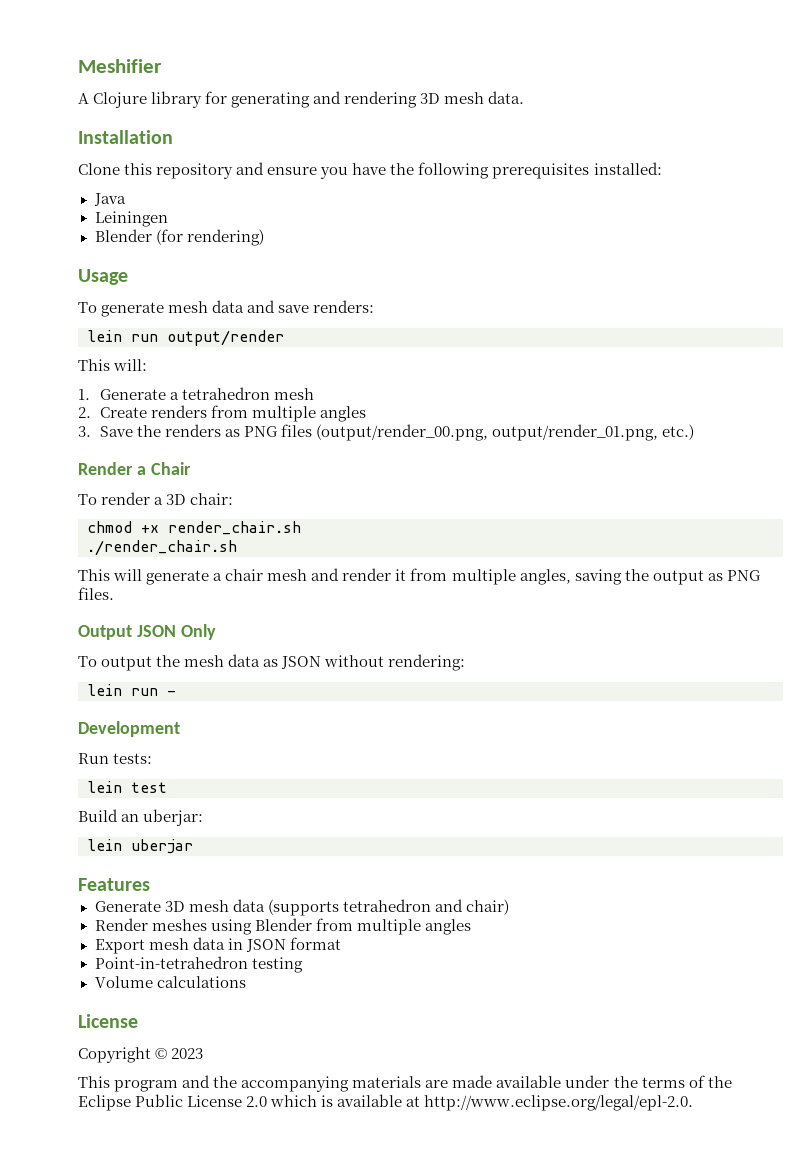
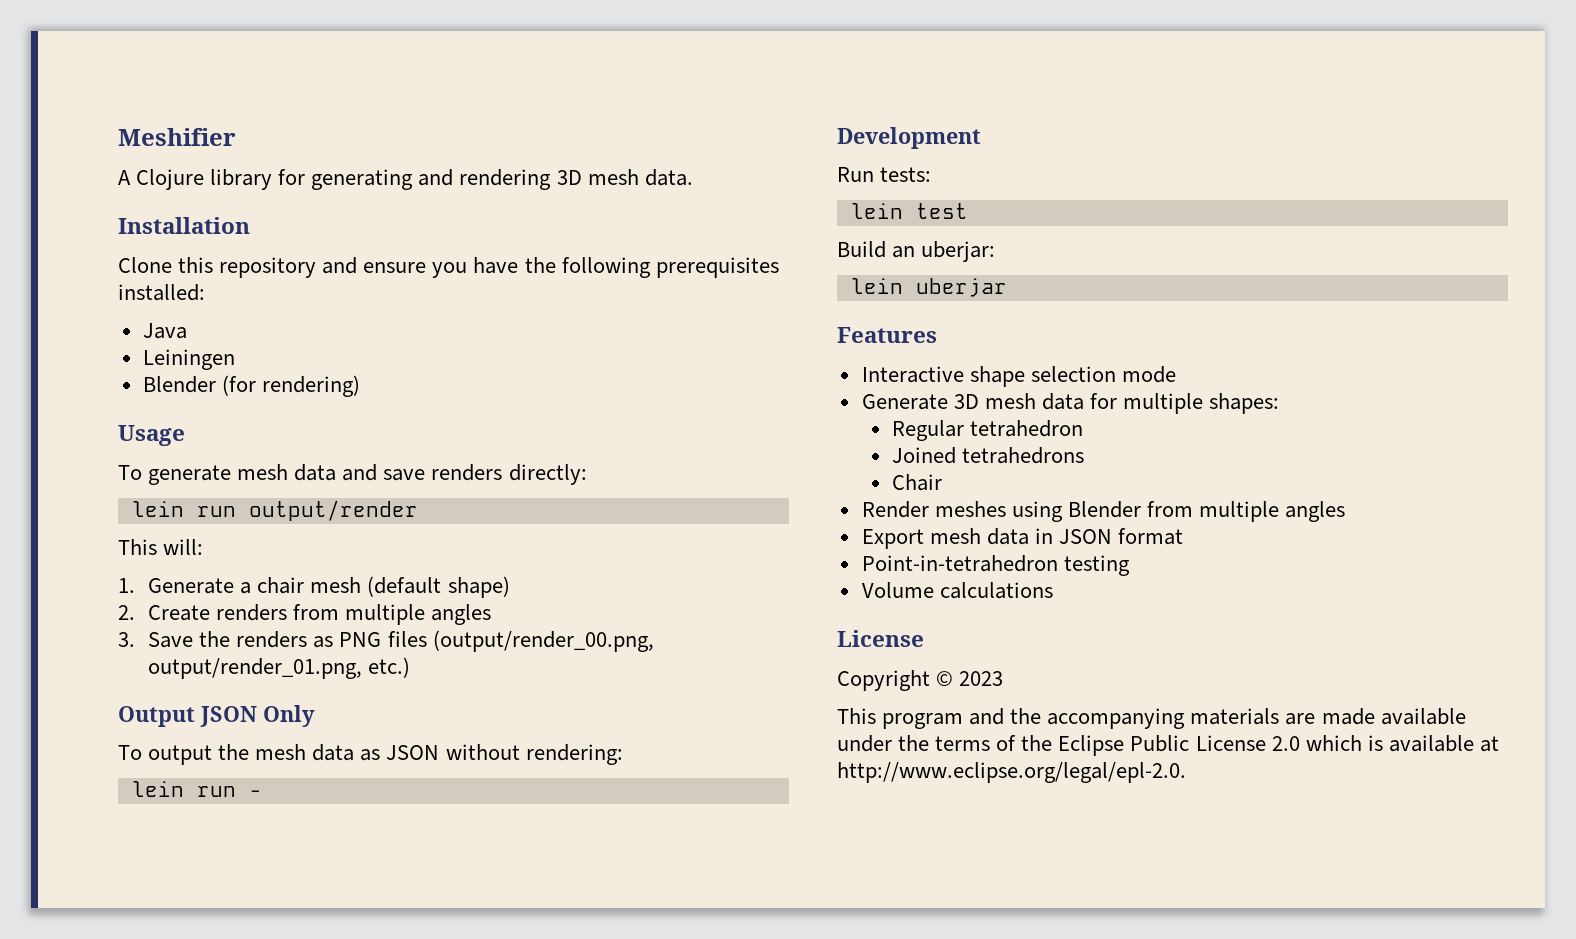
- To generate mesh data and save renders:
+ To generate mesh data and save renders directly:
- 1. Generate a tetrahedron mesh
+ 1. Generate a chair mesh (default shape)
- Render a Chair
- To render a 3D chair:
- chmod +x render_chair.sh
- ./render_chair.sh
- This will generate a chair mesh and render it from multiple angles, saving the output as PNG files.
+ Interactive shape selection mode
- Generate 3D mesh data (supports tetrahedron and chair)
+ Generate 3D mesh data for multiple shapes:
+ Regular tetrahedron
+ Joined tetrahedrons
+ Chair

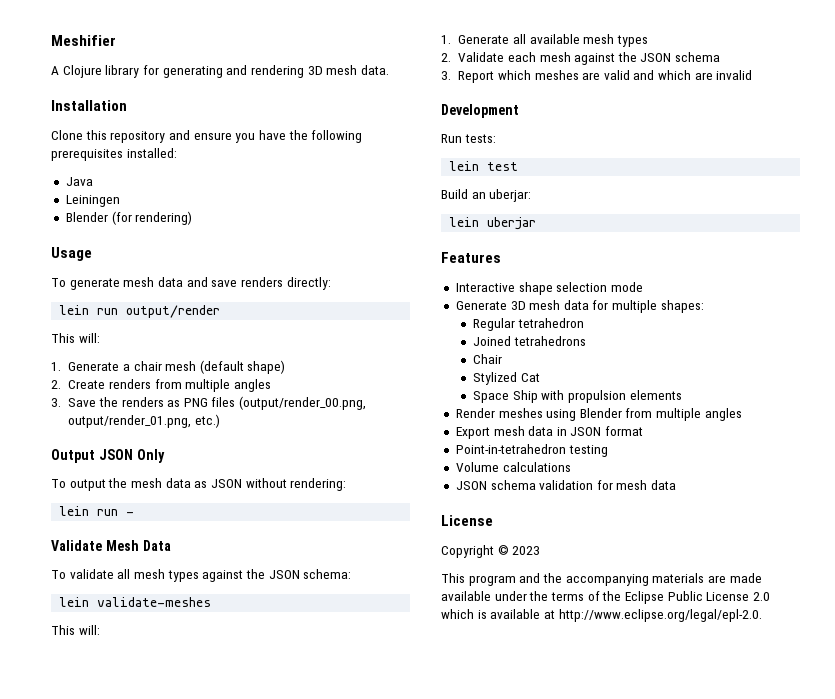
+ Validate Mesh Data
+ To validate all mesh types against the JSON schema:
+ lein validate-meshes
+ This will:
+ 1. Generate all available mesh types
+ 2. Validate each mesh against the JSON schema
+ 3. Report which meshes are valid and which are invalid
+ Stylized Cat
+ Space Ship with propulsion elements
+ JSON schema validation for mesh data

